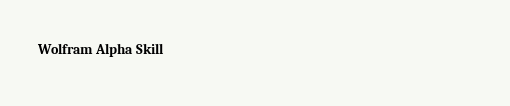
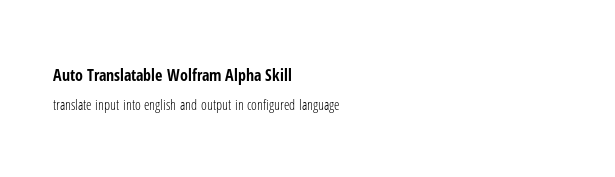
- Wolfram Alpha Skill
+ Auto Translatable Wolfram Alpha Skill
+ translate input into english and output in configured language

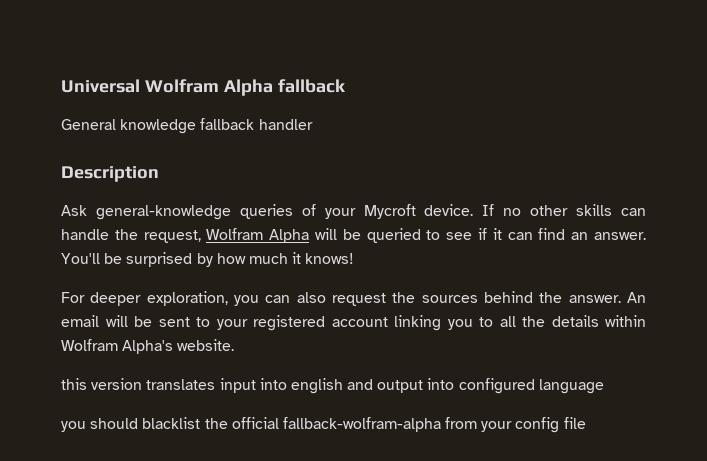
- Auto Translatable Wolfram Alpha Skill
- translate input into english and output in configured language
+ Universal Wolfram Alpha fallback
+ General knowledge fallback handler
+ Description
+ Ask general-knowledge queries of your Mycroft device. If no other skills can handle the request, Wolfram Alpha will be queried to see if it can find an answer. You'll be surprised by how much it knows!
+ For deeper exploration, you can also request the sources behind the answer. An email will be sent to your registered account linking you to all the details within Wolfram Alpha's website.
+ this version translates input into english and output into configured language
+ you should blacklist the official fallback-wolfram-alpha from your config file

